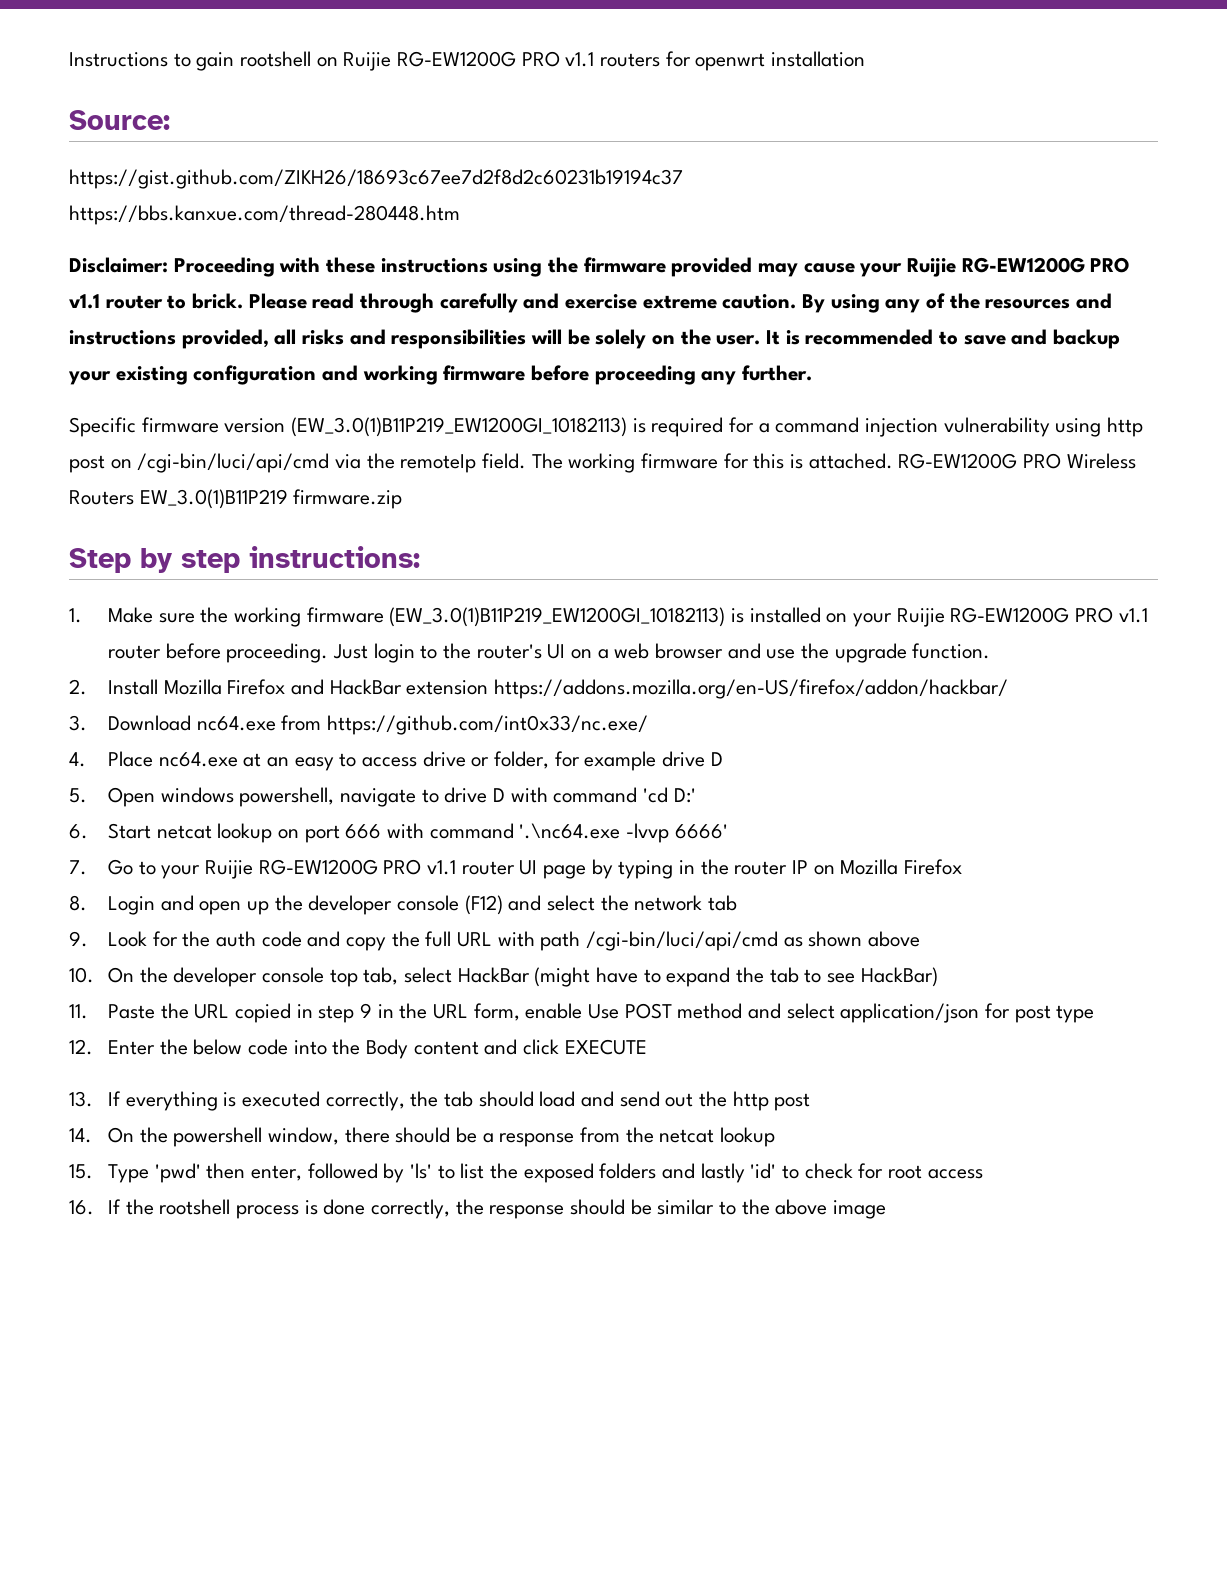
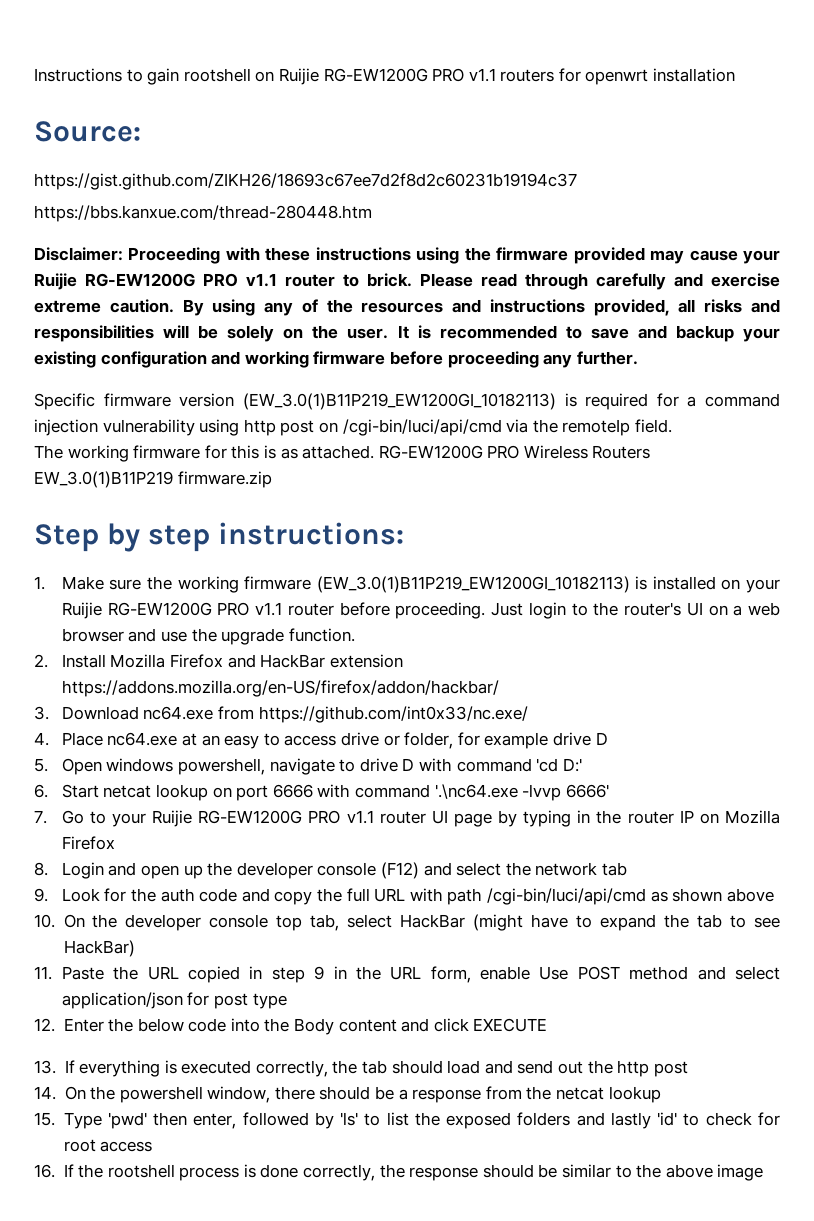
- Specific firmware version (EW_3.0(1)B11P219_EW1200GI_10182113) is required for a command injection vulnerability using http post on /cgi-bin/luci/api/cmd via the remoteIp field. The working firmware for this is attached.
+ Specific firmware version (EW_3.0(1)B11P219_EW1200GI_10182113) is required for a command injection vulnerability using http post on /cgi-bin/luci/api/cmd via the remoteIp field.
+ The working firmware for this is as attached.
- 6. Start netcat lookup on port 666 with command '.\nc64.exe -lvvp 6666'
+ 6. Start netcat lookup on port 6666 with command '.\nc64.exe -lvvp 6666'

